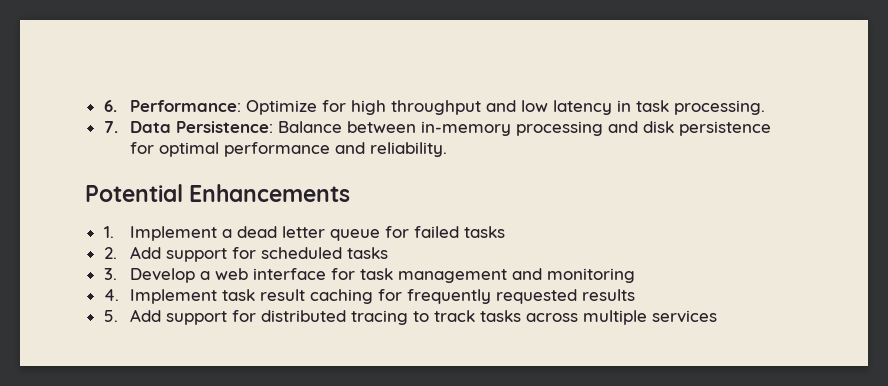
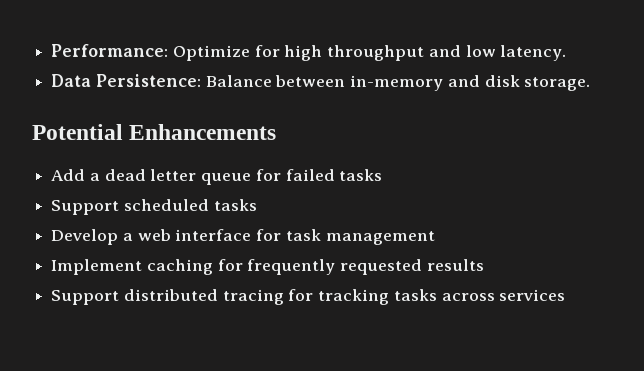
- 6. Performance: Optimize for high throughput and low latency in task processing.
- 7. Data Persistence: Balance between in-memory processing and disk persistence for optimal performance and reliability.
+ Performance: Optimize for high throughput and low latency.
+ Data Persistence: Balance between in-memory and disk storage.
- 1. Implement a dead letter queue for failed tasks
+ Add a dead letter queue for failed tasks
- 2. Add support for scheduled tasks
+ Support scheduled tasks
- 3. Develop a web interface for task management and monitoring
- 4. Implement task result caching for frequently requested results
+ Develop a web interface for task management
+ Implement caching for frequently requested results
- 5. Add support for distributed tracing to track tasks across multiple services
+ Support distributed tracing for tracking tasks across services

